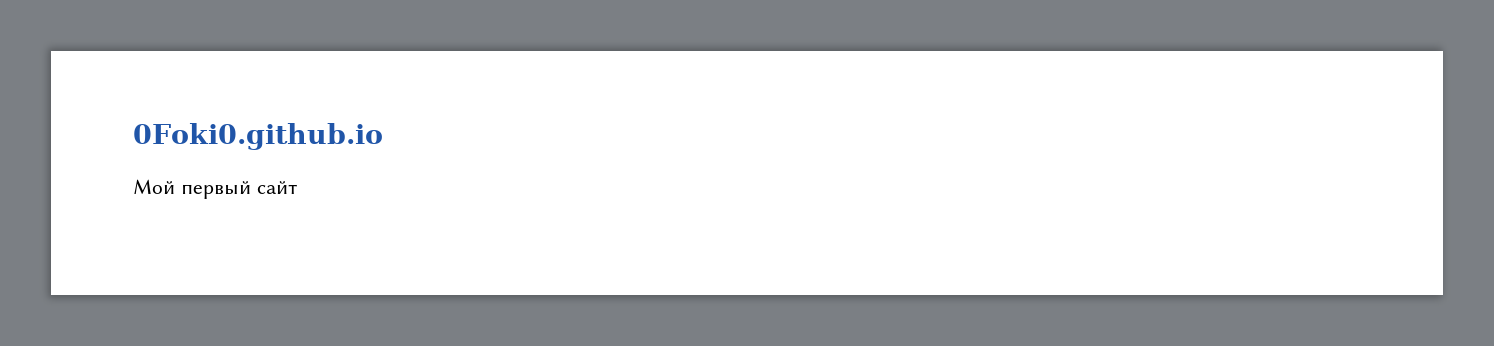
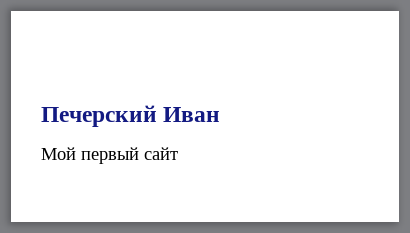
- 0Foki0.github.io
+ Печерский Иван

